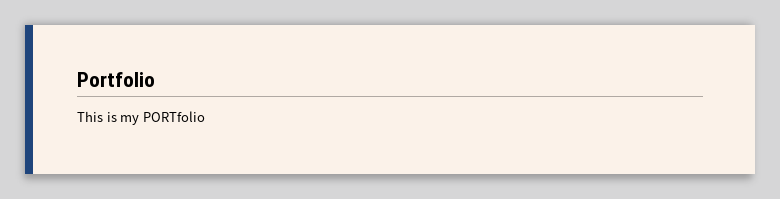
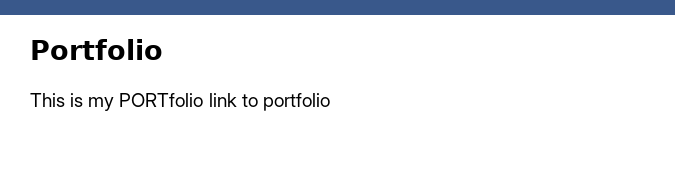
- This is my PORTfolio
+ This is my PORTfolio link to portfolio

